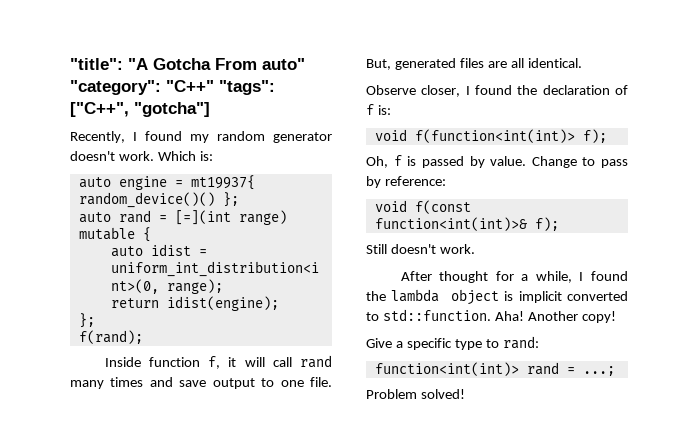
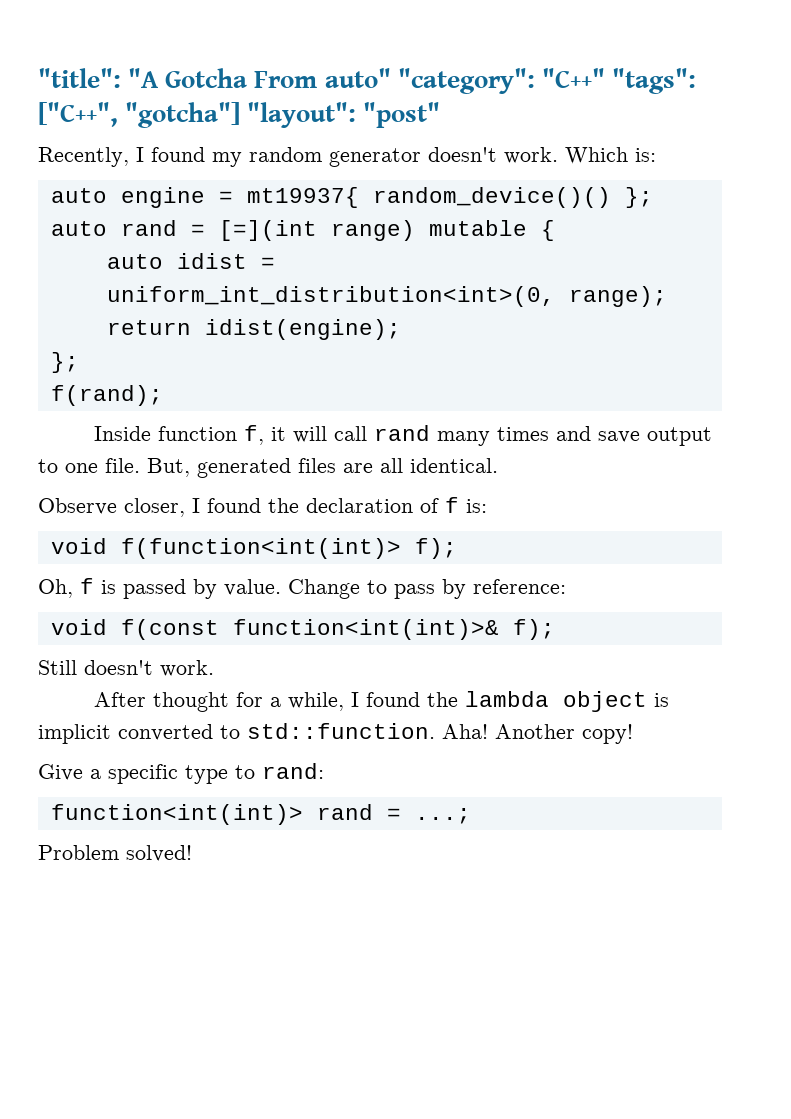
- "title": "A Gotcha From auto" "category": "C++" "tags": ["C++", "gotcha"]
+ "title": "A Gotcha From auto" "category": "C++" "tags": ["C++", "gotcha"] "layout": "post"

